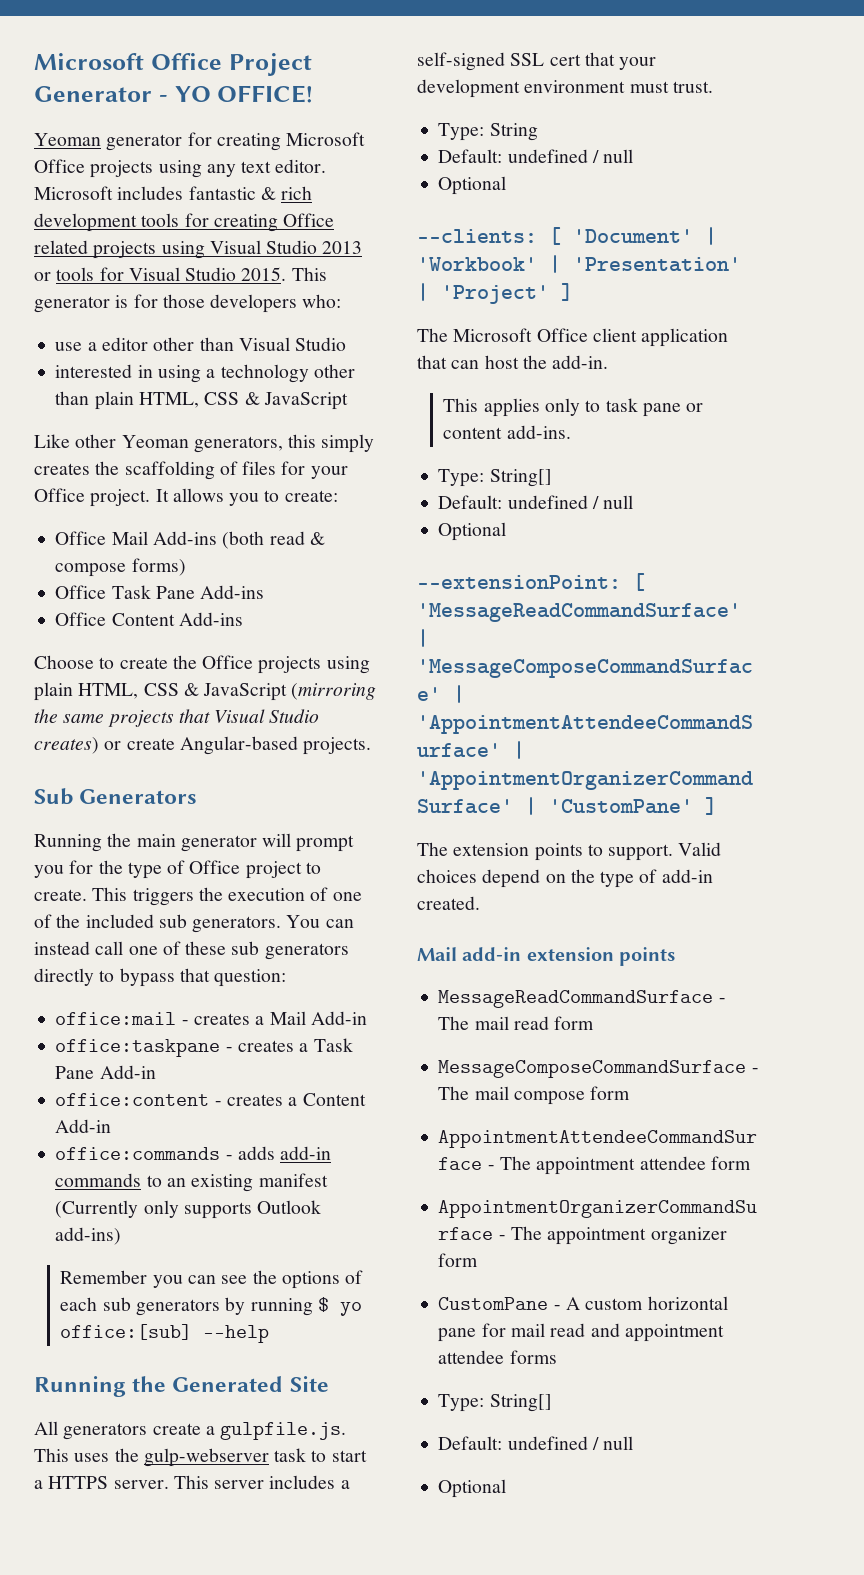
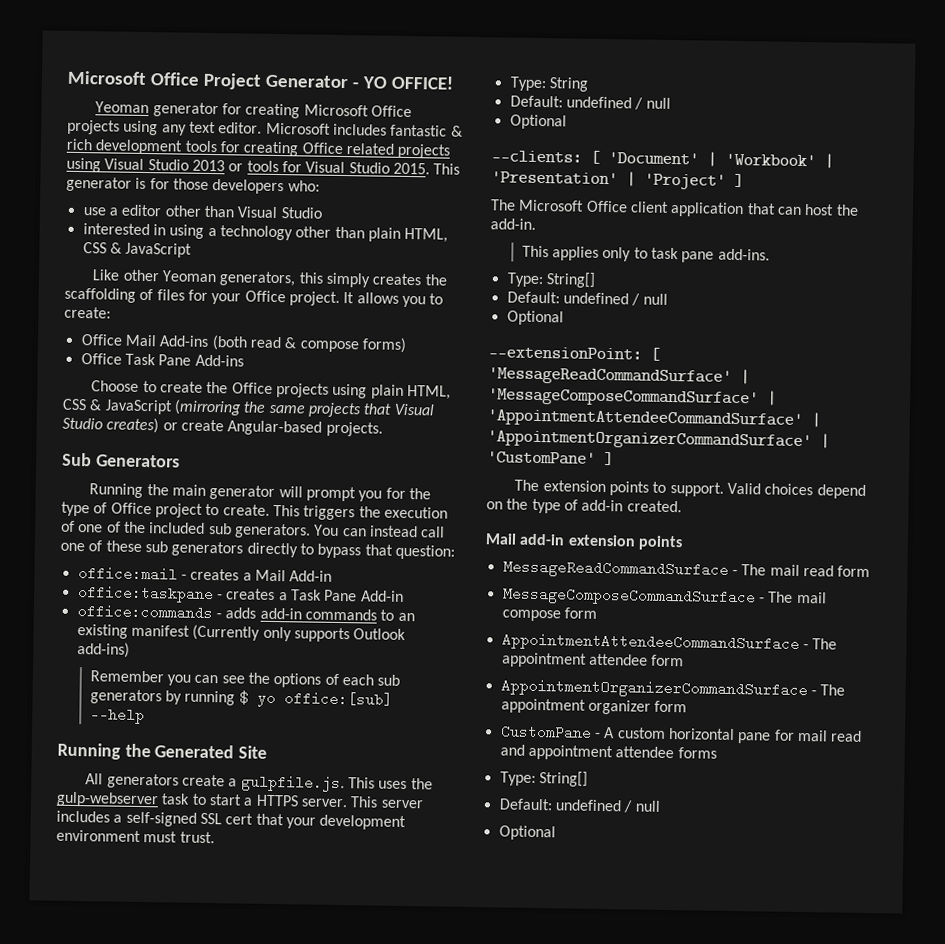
- Office Content Add-ins
- office:content - creates a Content Add-in
- This applies only to task pane or content add-ins.
+ This applies only to task pane add-ins.

